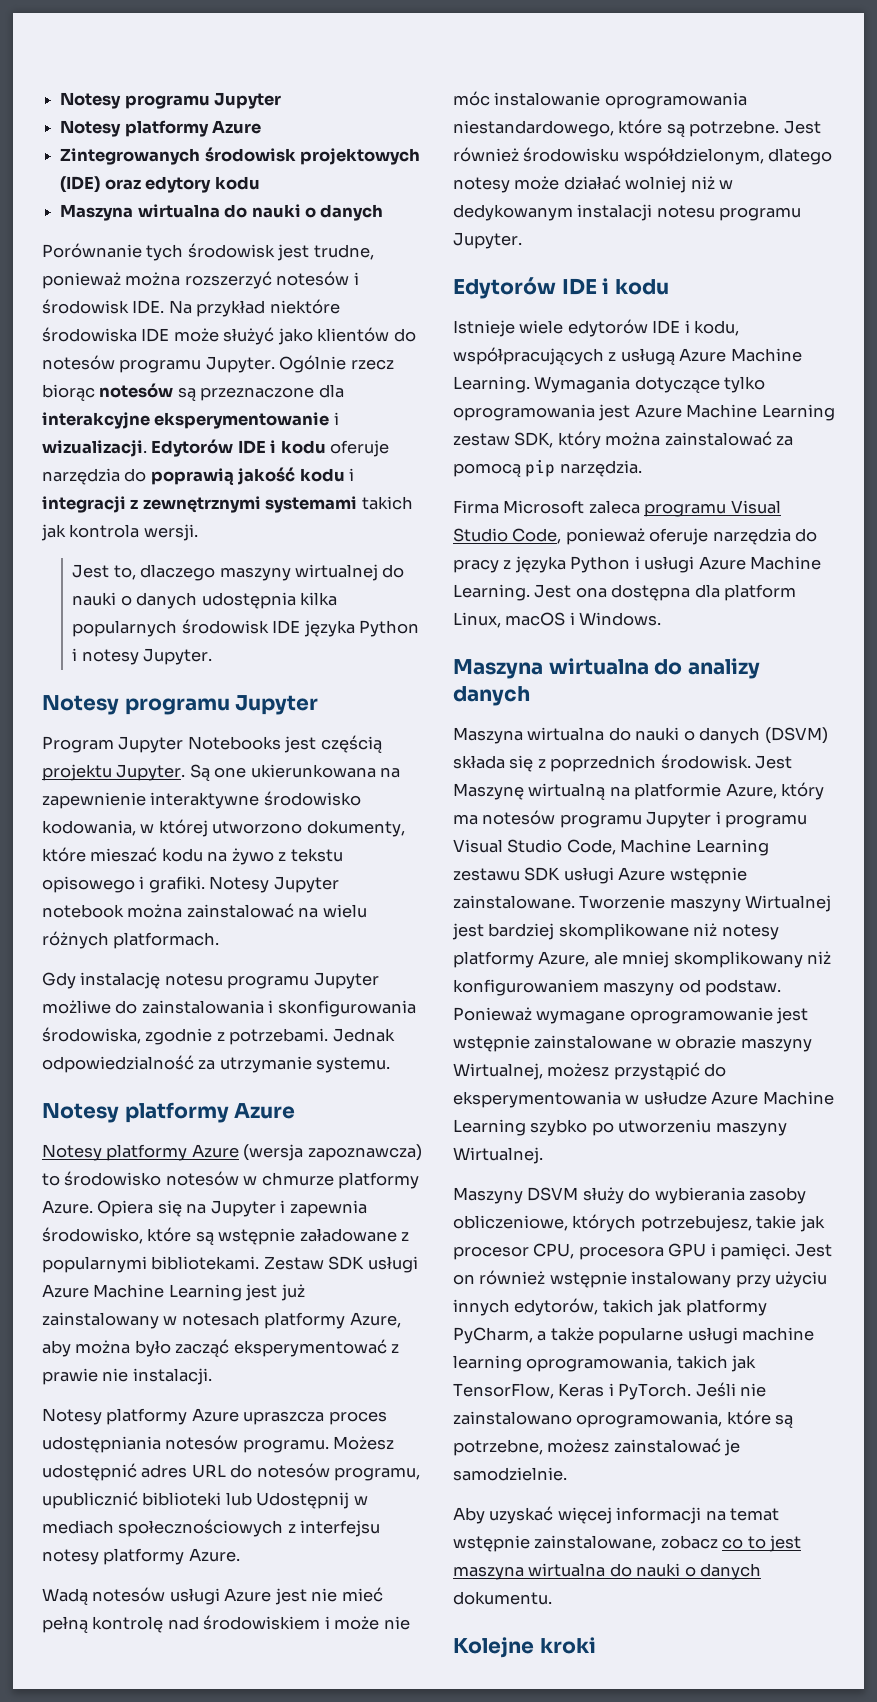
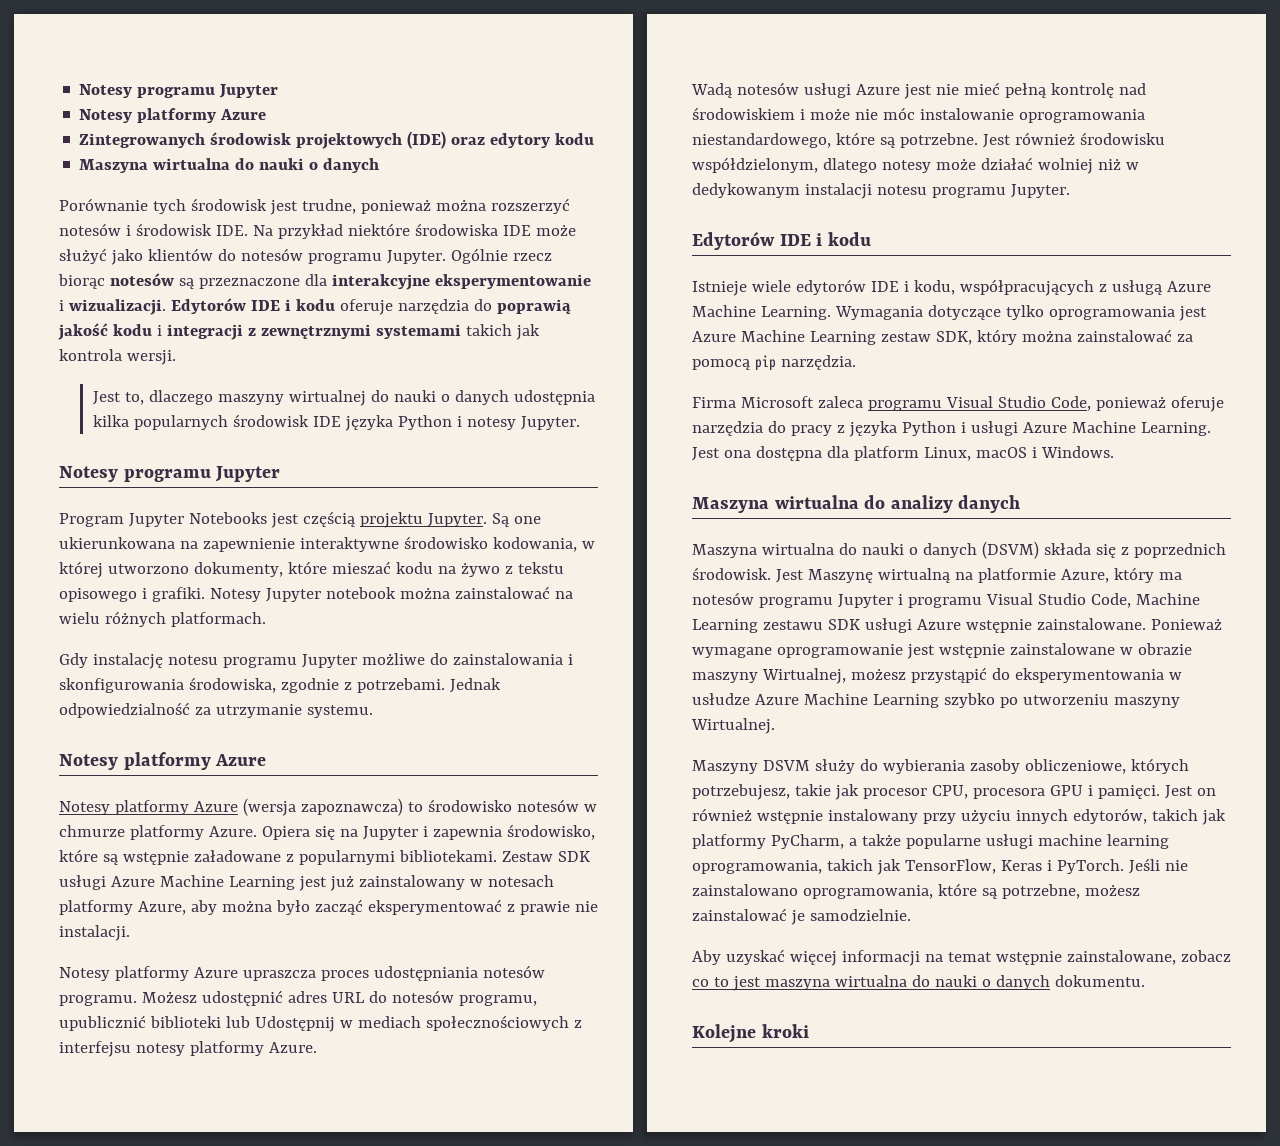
- Tworzenie maszyny Wirtualnej jest bardziej skomplikowane niż notesy platformy Azure, ale mniej skomplikowany niż konfigurowaniem maszyny od podstaw.

